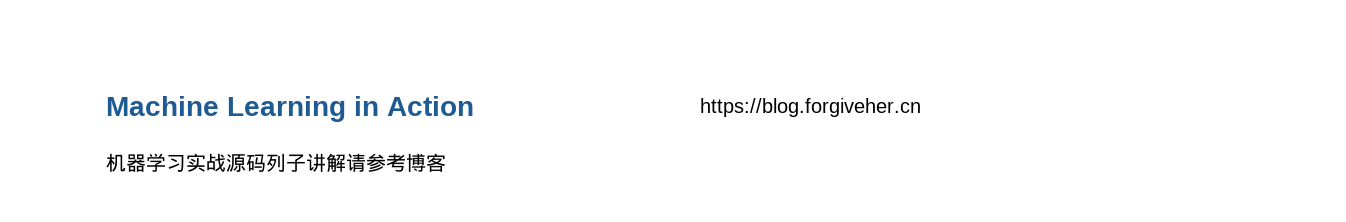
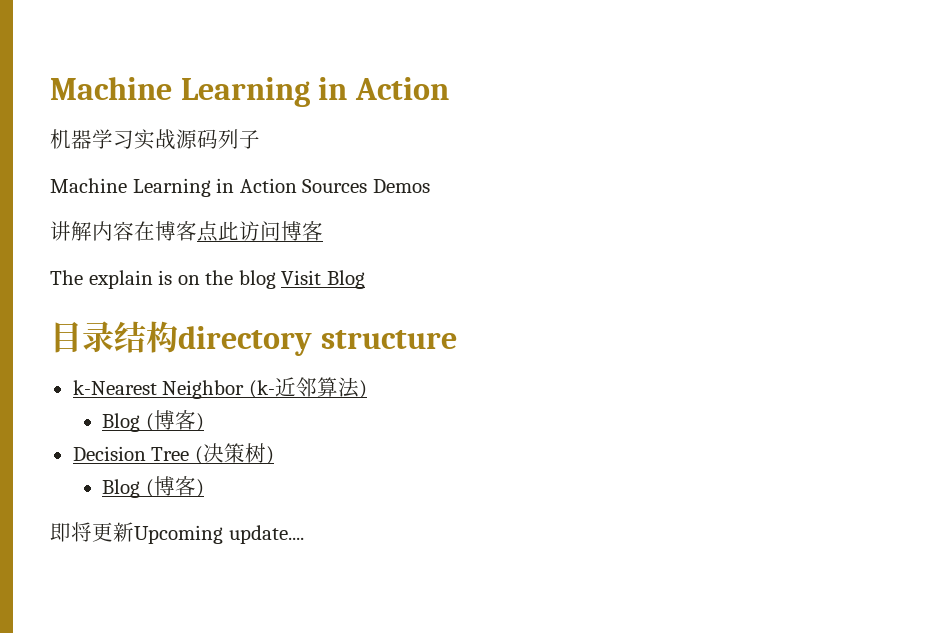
- 机器学习实战源码列子讲解请参考博客https://blog.forgiveher.cn
+ 机器学习实战源码列子
+ Machine Learning in Action Sources Demos
+ 讲解内容在博客点此访问博客
+ The explain is on the blog Visit Blog
+ 目录结构directory structure
+ k-Nearest Neighbor (k-近邻算法)
+ Blog (博客)
+ Decision Tree (决策树)
+ Blog (博客)
+ 即将更新Upcoming update....

